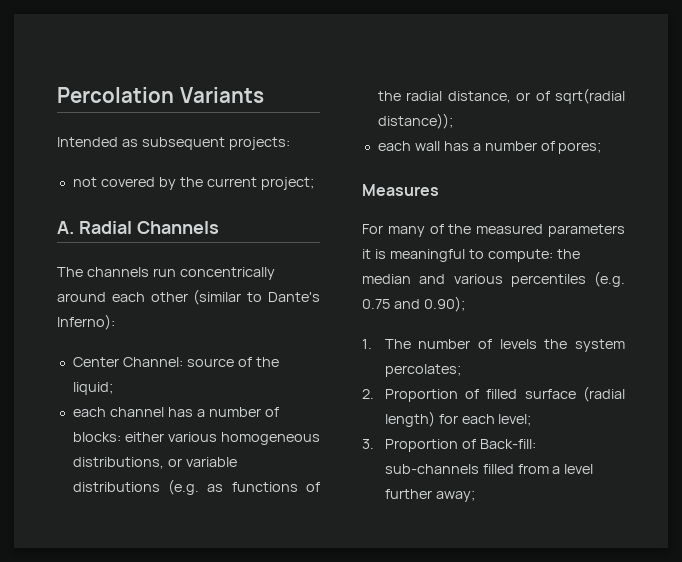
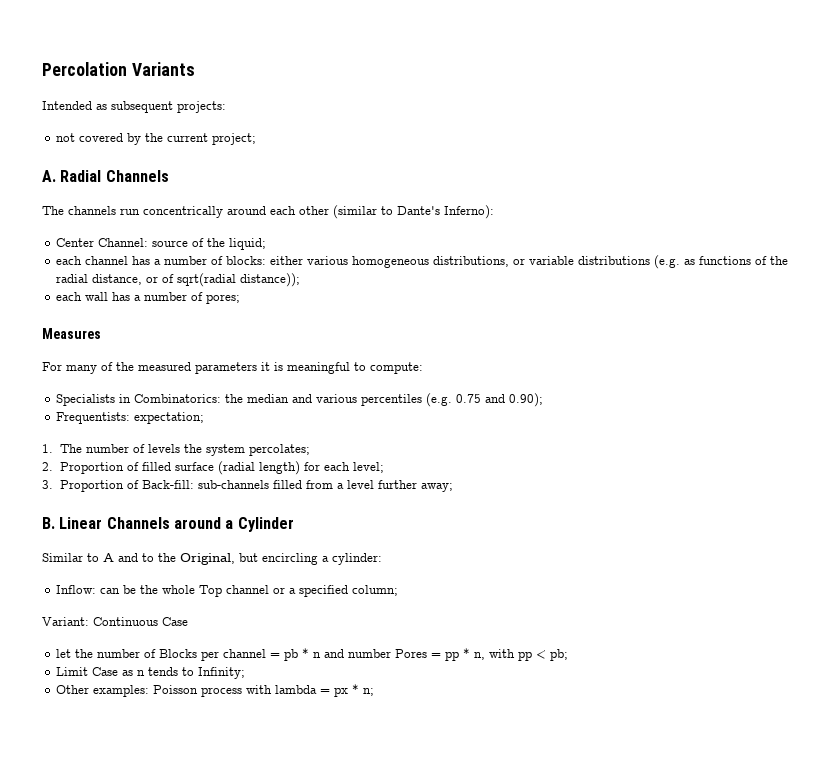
- For many of the measured parameters it is meaningful to compute: the median and various percentiles (e.g. 0.75 and 0.90);
+ For many of the measured parameters it is meaningful to compute:
+ Specialists in Combinatorics: the median and various percentiles (e.g. 0.75 and 0.90);
+ Frequentists: expectation;
+ B. Linear Channels around a Cylinder
+ Similar to A and to the Original, but encircling a cylinder:
+ Inflow: can be the whole Top channel or a specified column;
+ Variant: Continuous Case
+ let the number of Blocks per channel = pb * n and number Pores = pp * n, with pp < pb;
+ Limit Case as n tends to Infinity;
+ Other examples: Poisson process with lambda = px * n;

